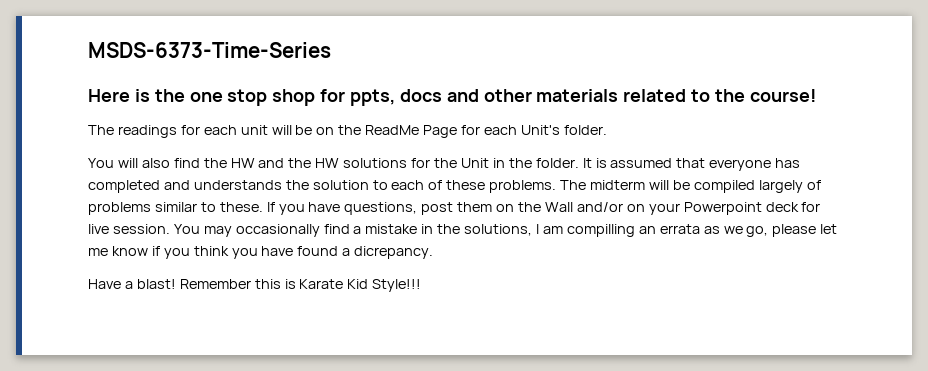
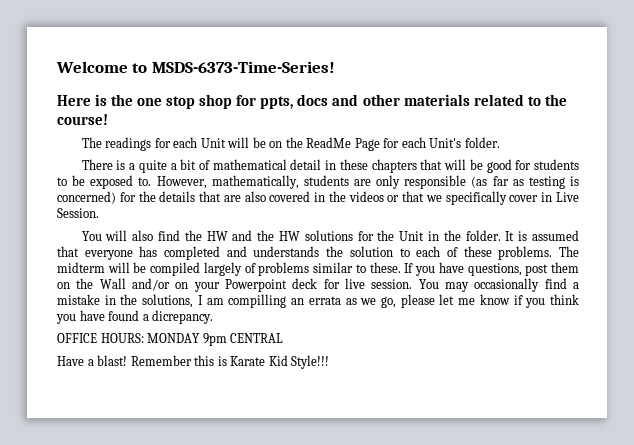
- MSDS-6373-Time-Series
+ Welcome to MSDS-6373-Time-Series!
- The readings for each unit will be on the ReadMe Page for each Unit's folder.
+ The readings for each Unit will be on the ReadMe Page for each Unit's folder.
+ There is a quite a bit of mathematical detail in these chapters that will be good for students to be exposed to. However, mathematically, students are only responsible (as far as testing is concerned) for the details that are also covered in the videos or that we specifically cover in Live Session.
+ OFFICE HOURS: MONDAY 9pm CENTRAL

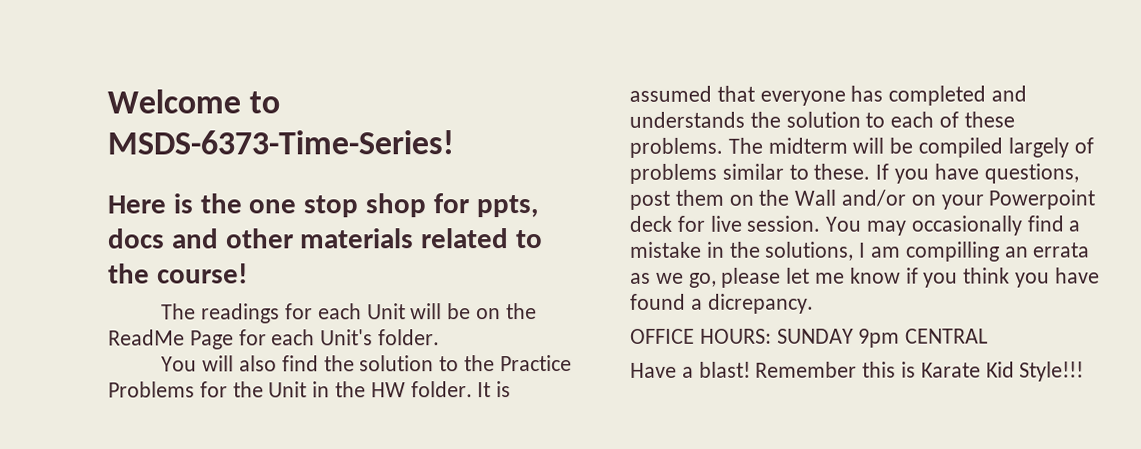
- There is a quite a bit of mathematical detail in these chapters that will be good for students to be exposed to. However, mathematically, students are only responsible (as far as testing is concerned) for the details that are also covered in the videos or that we specifically cover in Live Session.
- You will also find the HW and the HW solutions for the Unit in the folder.
+ You will also find the solution to the Practice Problems for the Unit in the HW folder.
- OFFICE HOURS: MONDAY 9pm CENTRAL
+ OFFICE HOURS: SUNDAY 9pm CENTRAL

